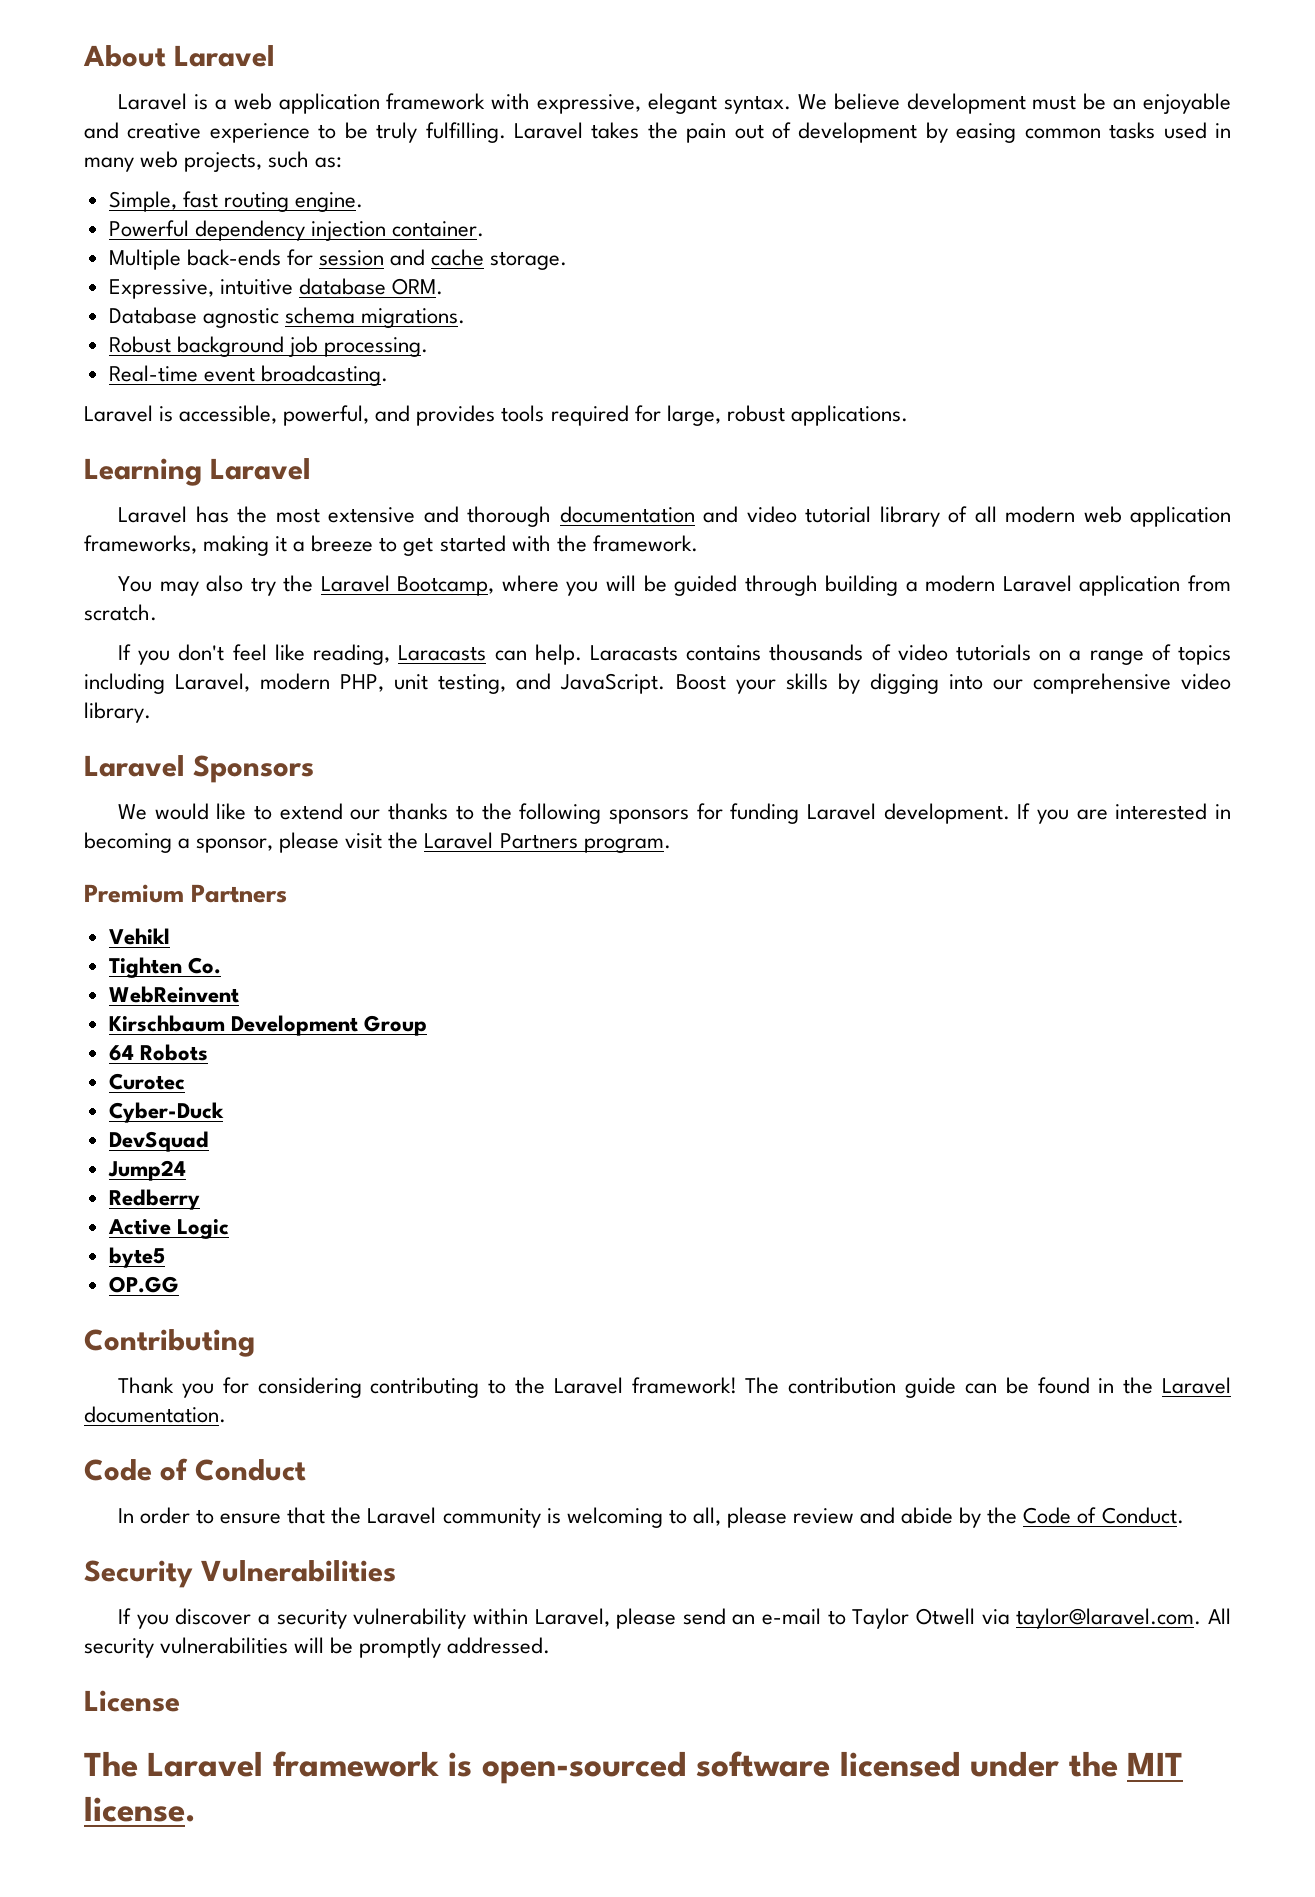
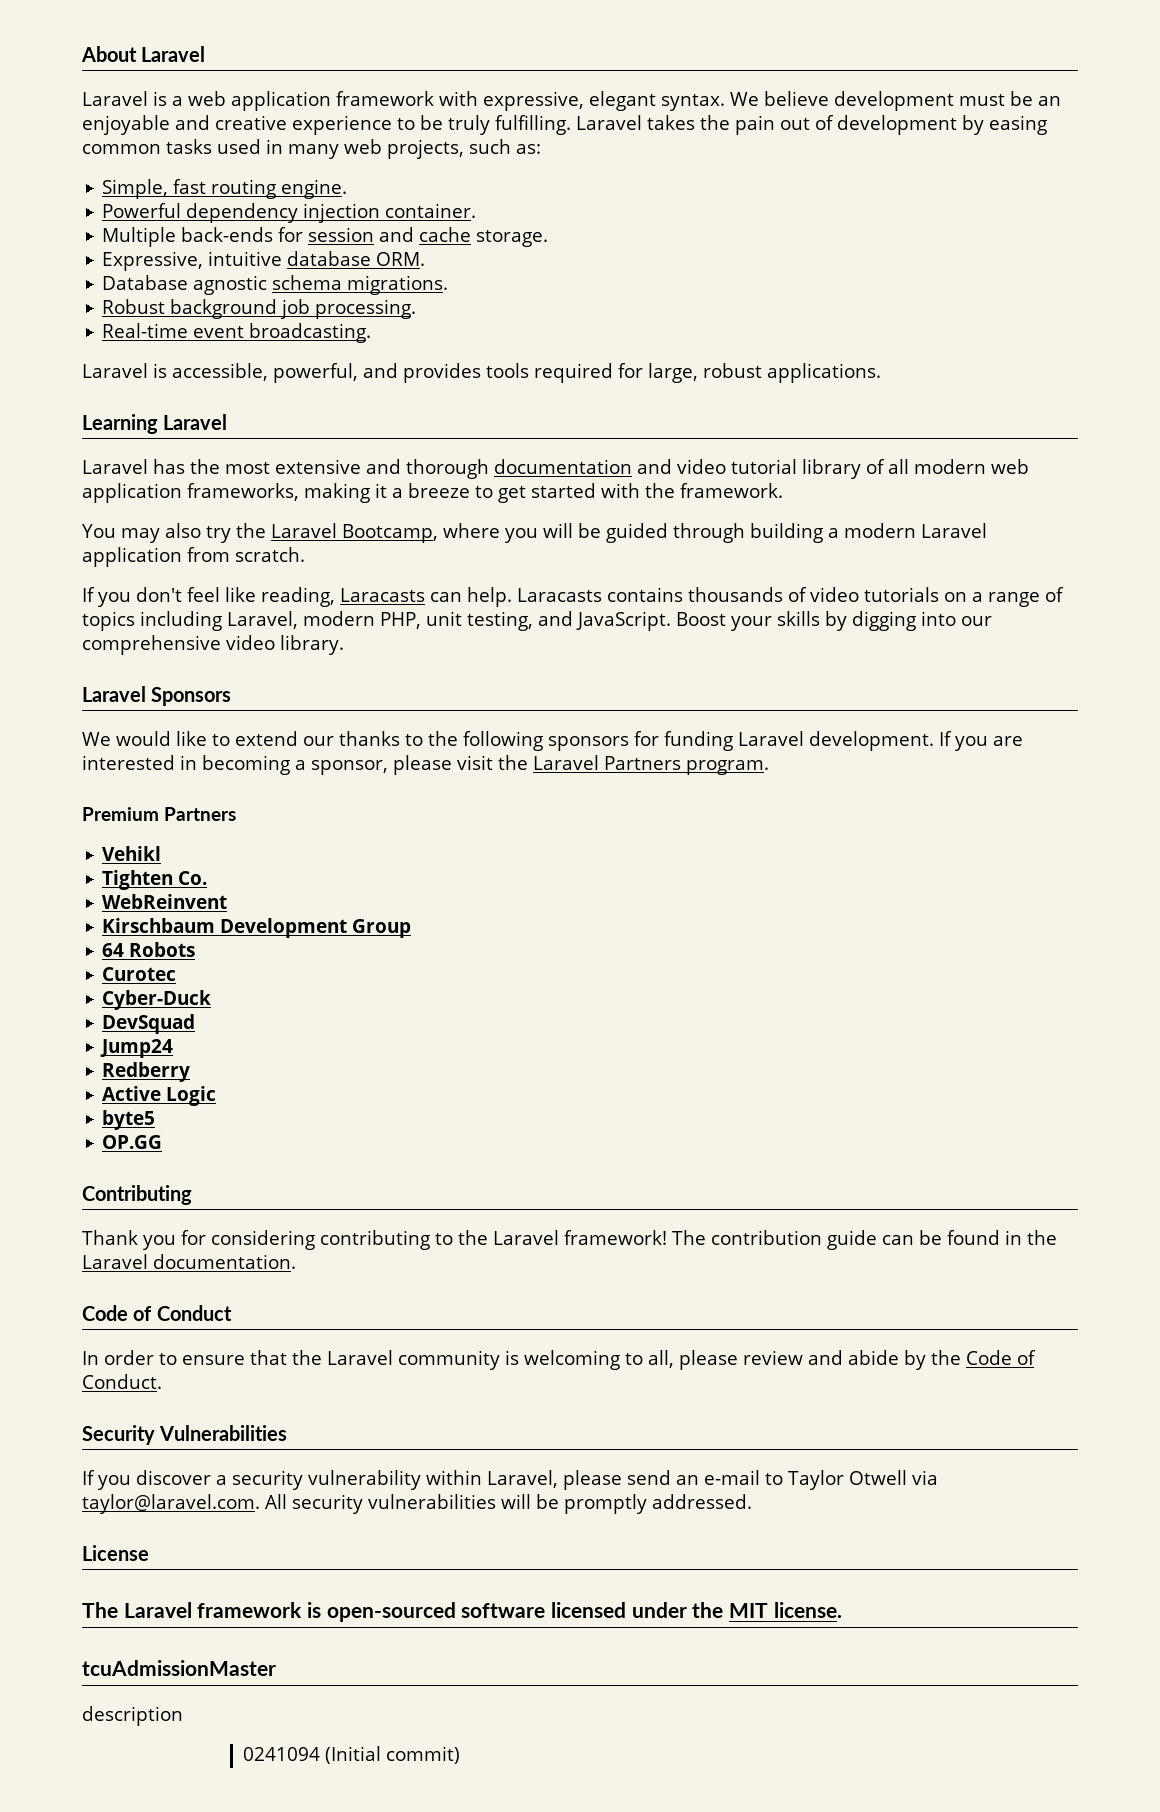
+ tcuAdmissionMaster
+ description
+ 0241094 (Initial commit)

